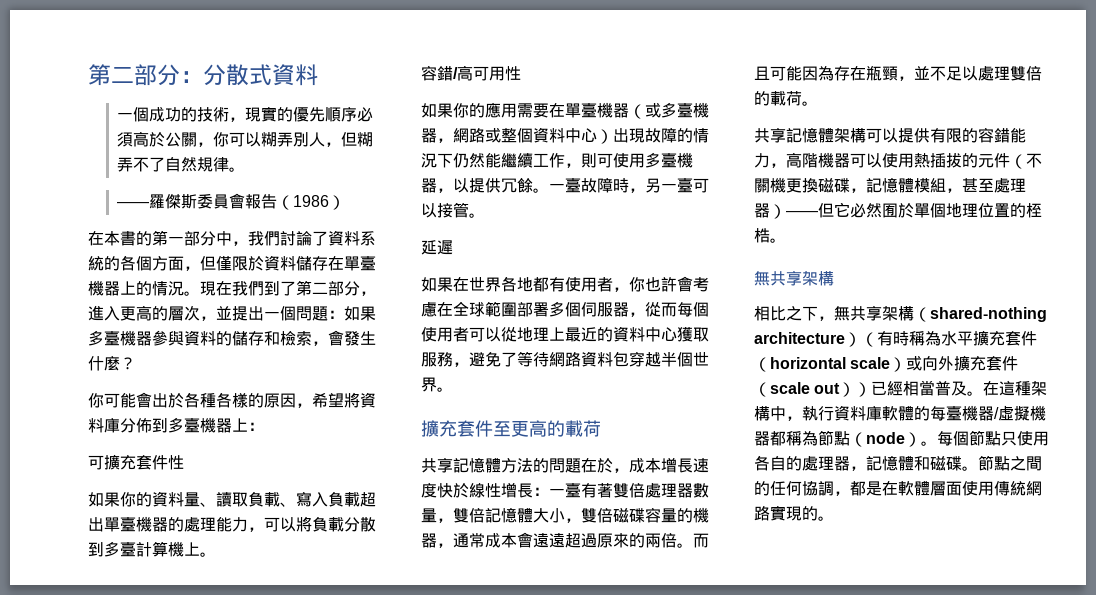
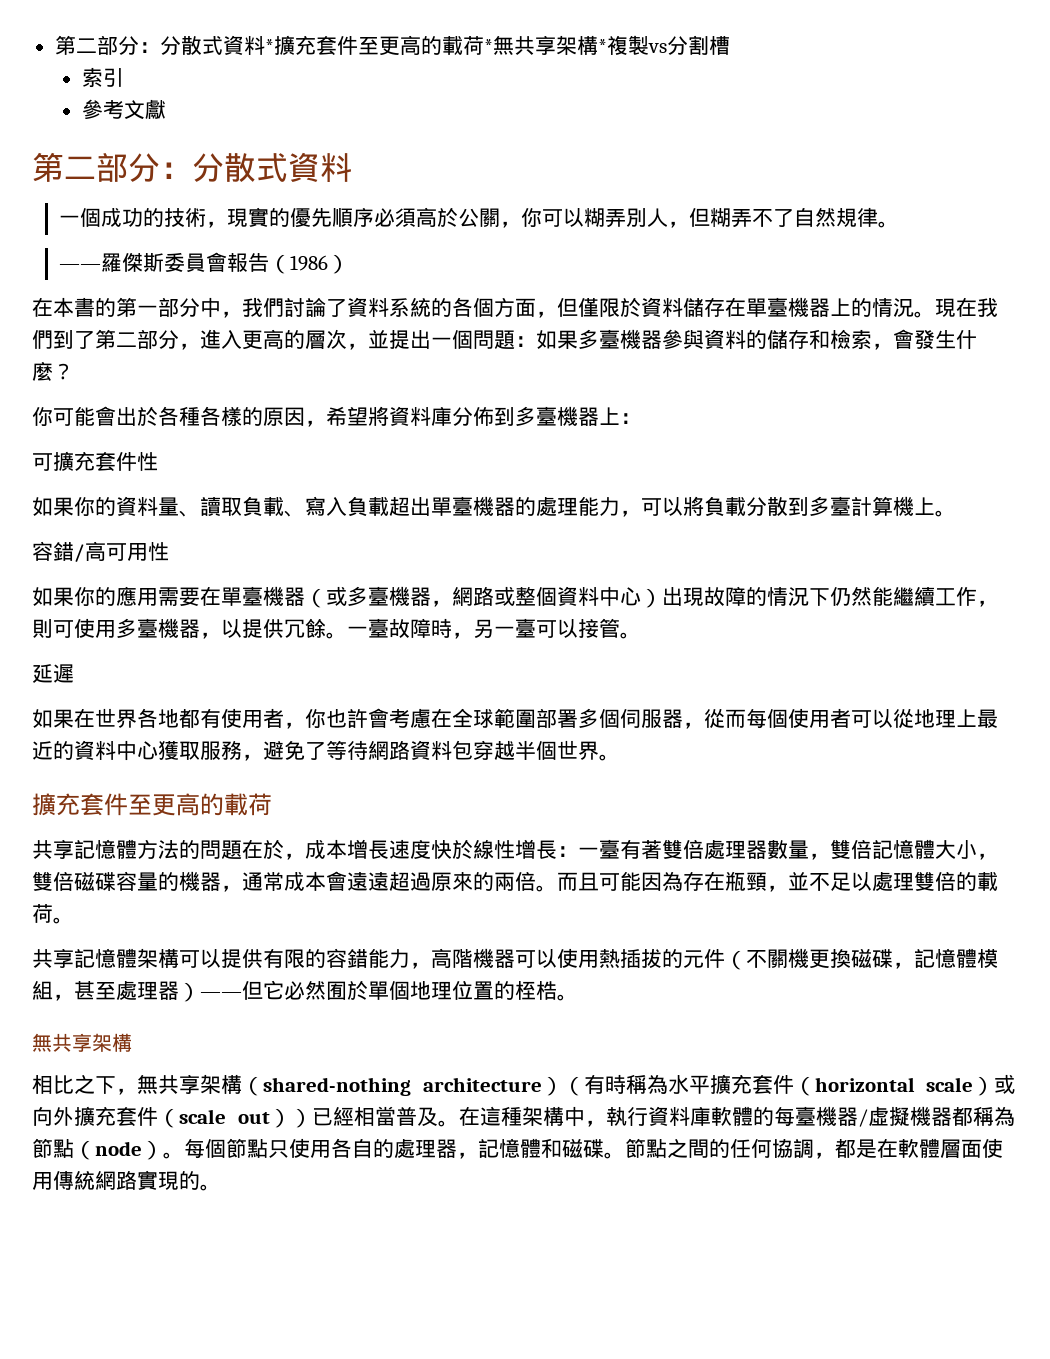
+ 第二部分：分散式資料*擴充套件至更高的載荷*無共享架構*複製vs分割槽
+ 索引
+ 參考文獻

